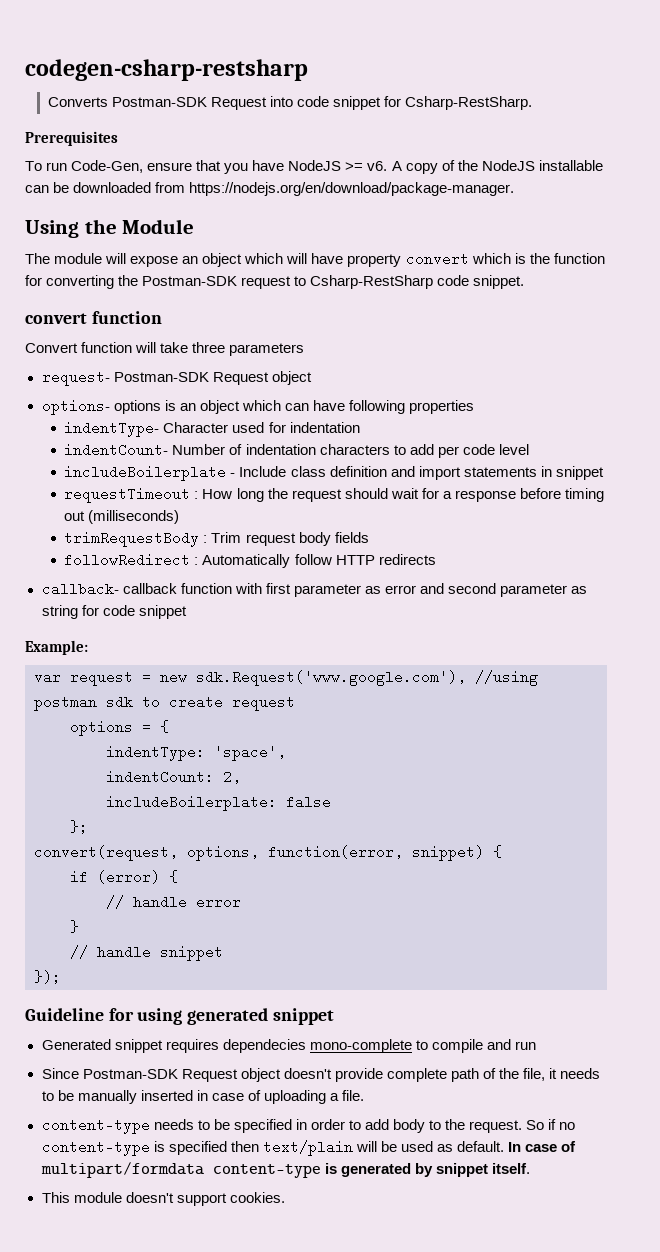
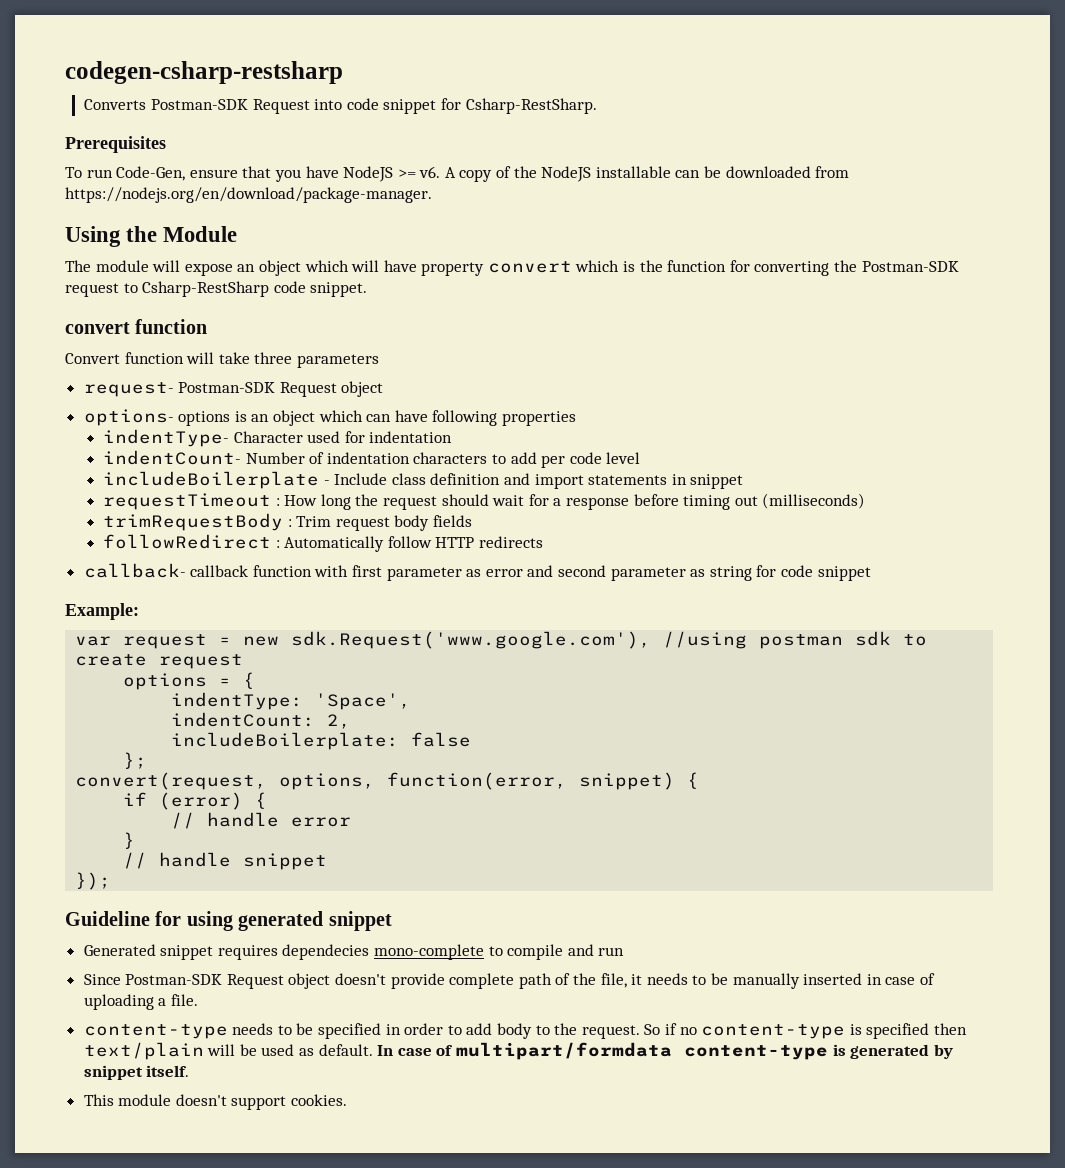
- indentType: 'space',
+ indentType: 'Space',

